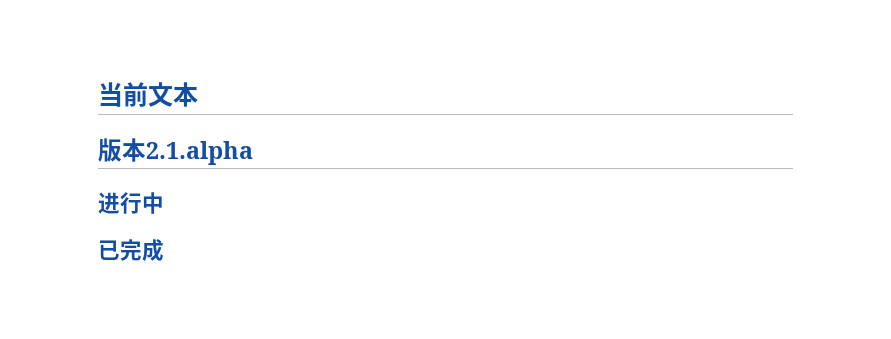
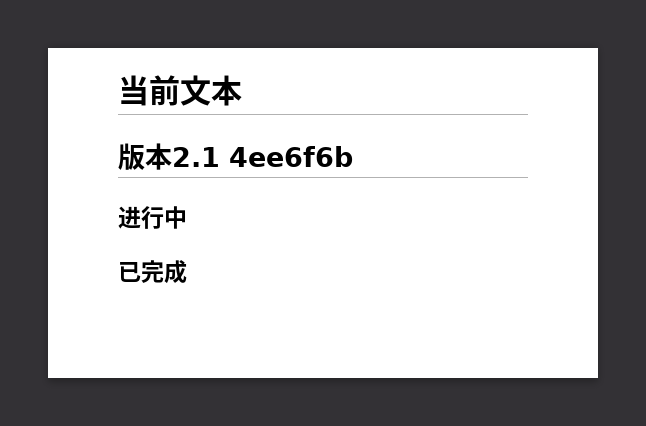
- 版本2.1.alpha
+ 版本2.1 4ee6f6b

